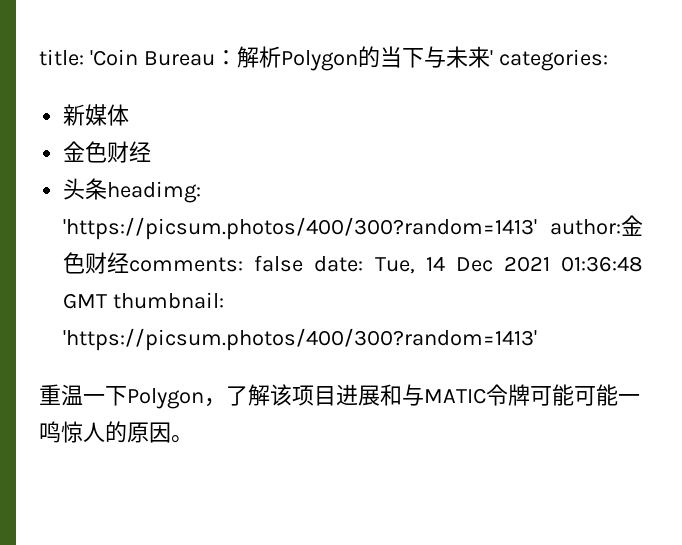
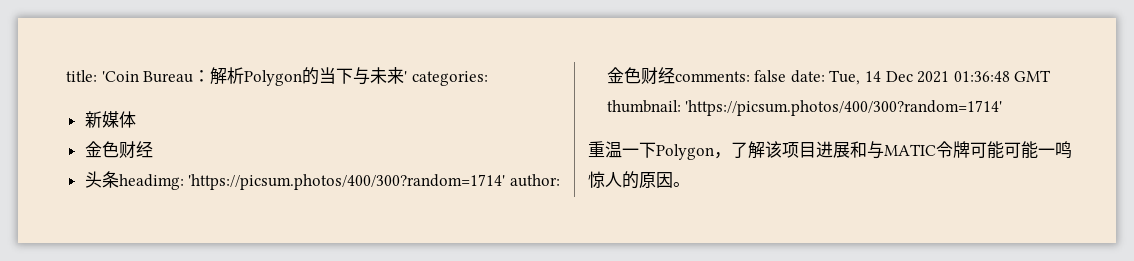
- 头条headimg: 'https://picsum.photos/400/300?random=1413' author:金色财经comments: false date: Tue, 14 Dec 2021 01:36:48 GMT thumbnail: 'https://picsum.photos/400/300?random=1413'
+ 头条headimg: 'https://picsum.photos/400/300?random=1714' author:金色财经comments: false date: Tue, 14 Dec 2021 01:36:48 GMT thumbnail: 'https://picsum.photos/400/300?random=1714'

